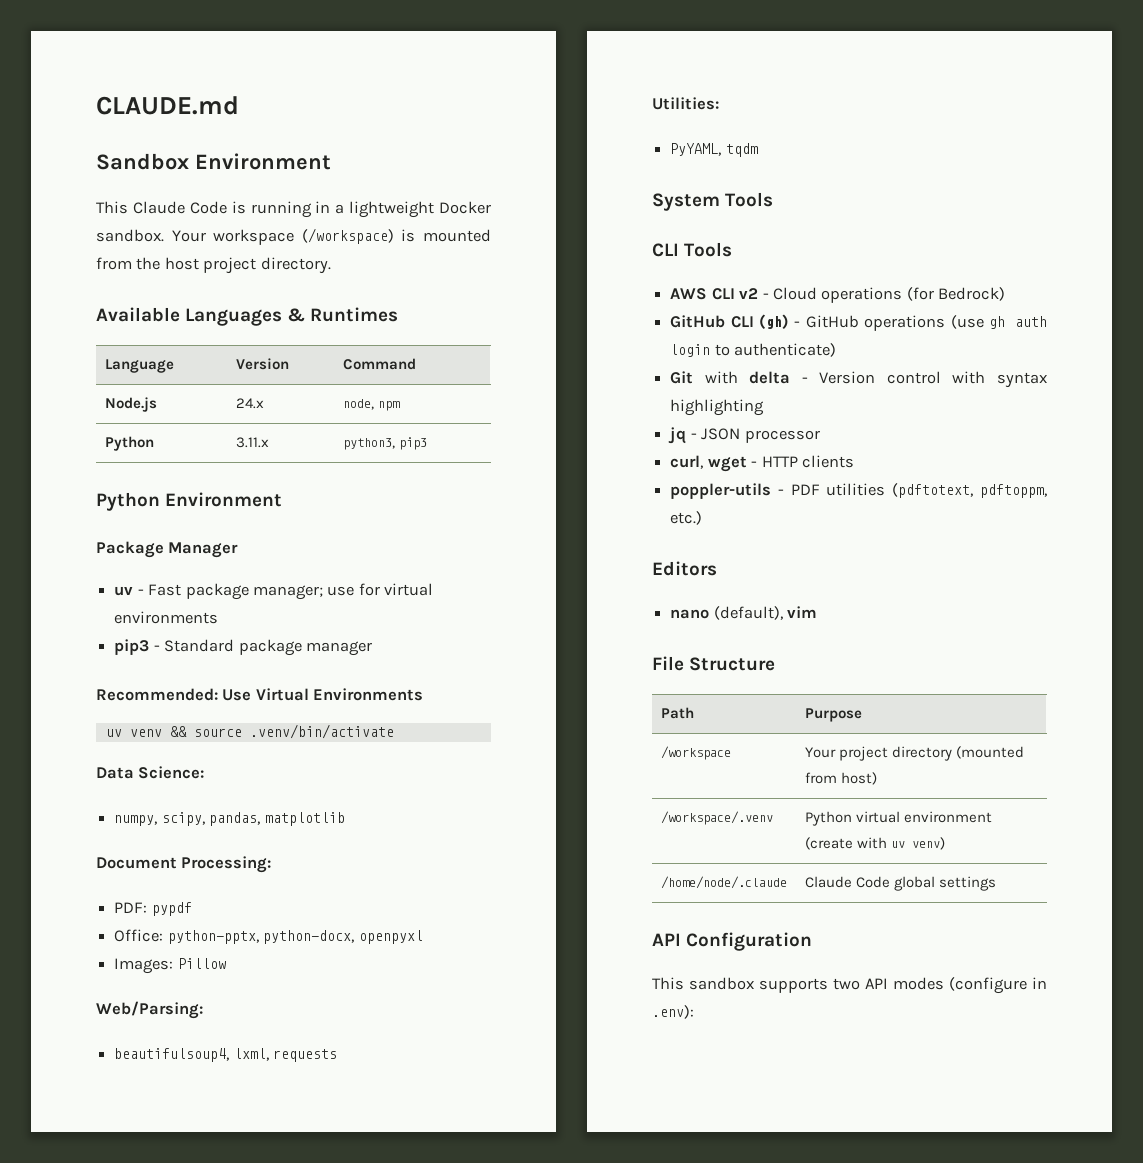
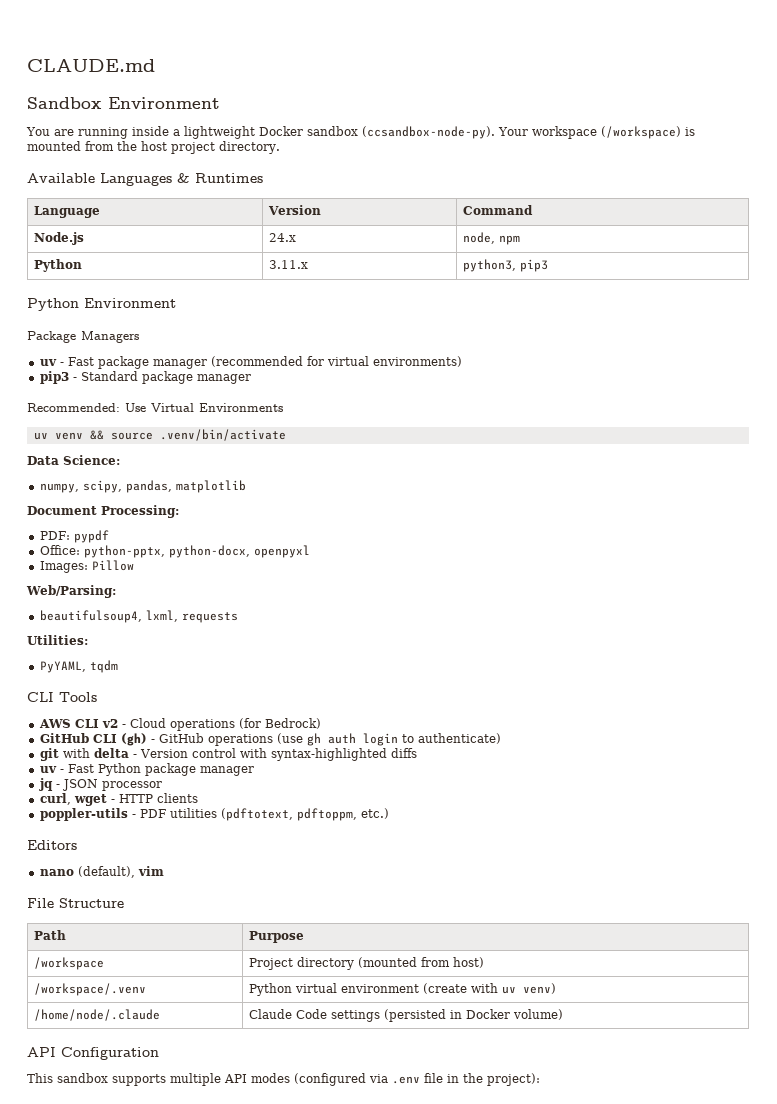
- This Claude Code is running in a lightweight Docker sandbox.
+ You are running inside a lightweight Docker sandbox (ccsandbox-node-py).
- Package Manager
+ Package Managers
- uv - Fast package manager; use for virtual environments
+ uv - Fast package manager (recommended for virtual environments)
- System Tools
- Git with delta - Version control with syntax highlighting
+ git with delta - Version control with syntax-highlighted diffs
+ uv - Fast Python package manager
- /workspace | Your project directory (mounted from host)
+ /workspace | Project directory (mounted from host)
- /home/node/.claude | Claude Code global settings
+ /home/node/.claude | Claude Code settings (persisted in Docker volume)
- This sandbox supports two API modes (configure in .env):
+ This sandbox supports multiple API modes (configured via .env file in the project):

